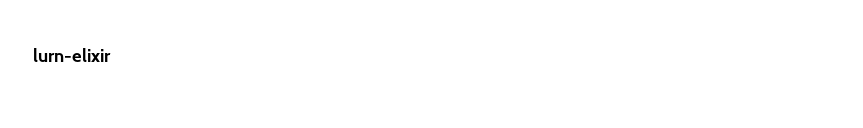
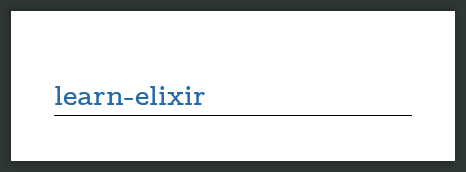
- lurn-elixir
+ learn-elixir

